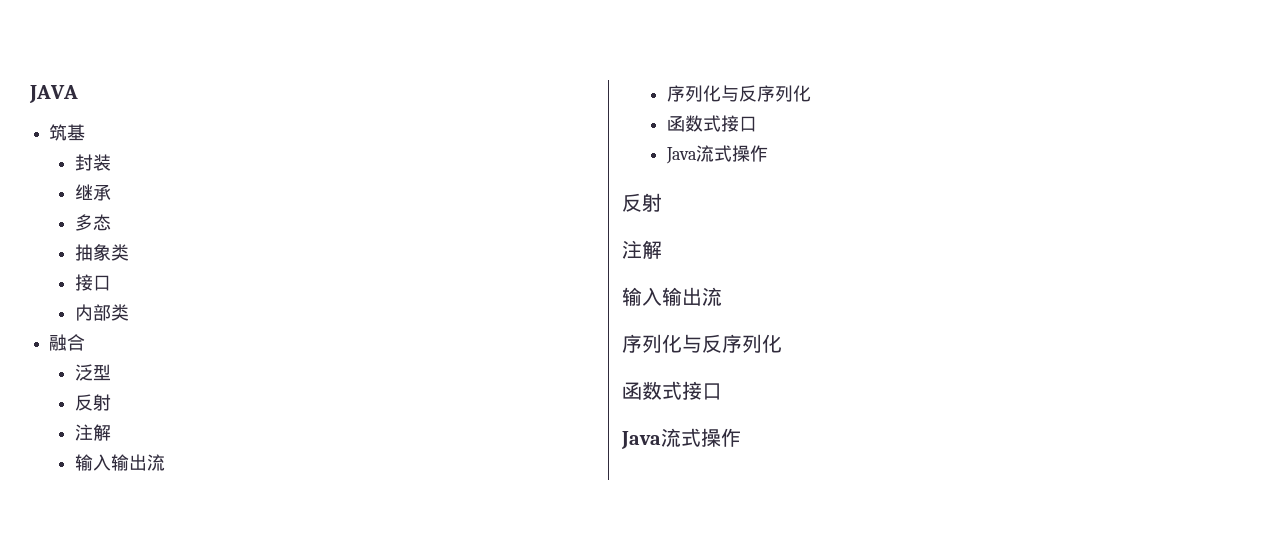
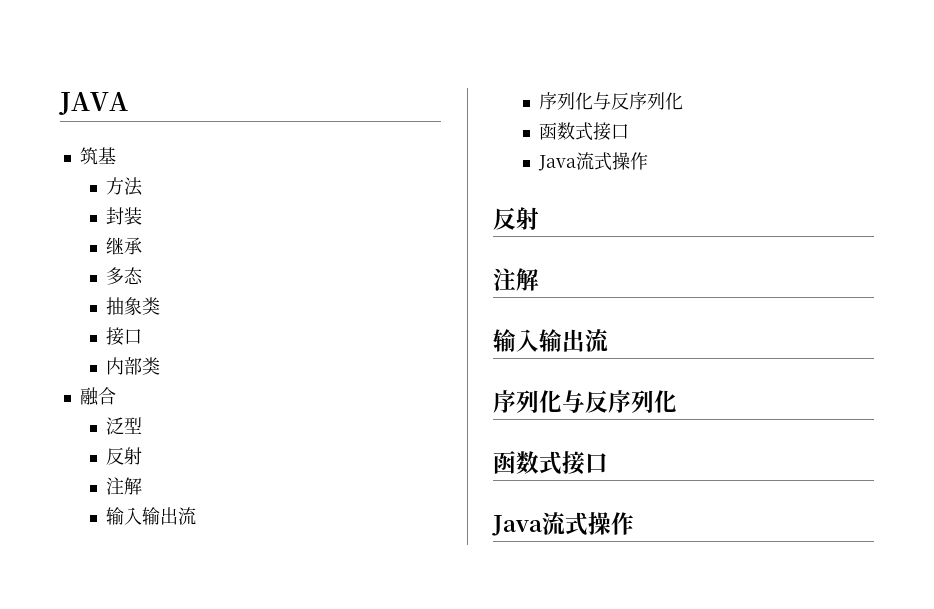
+ 方法

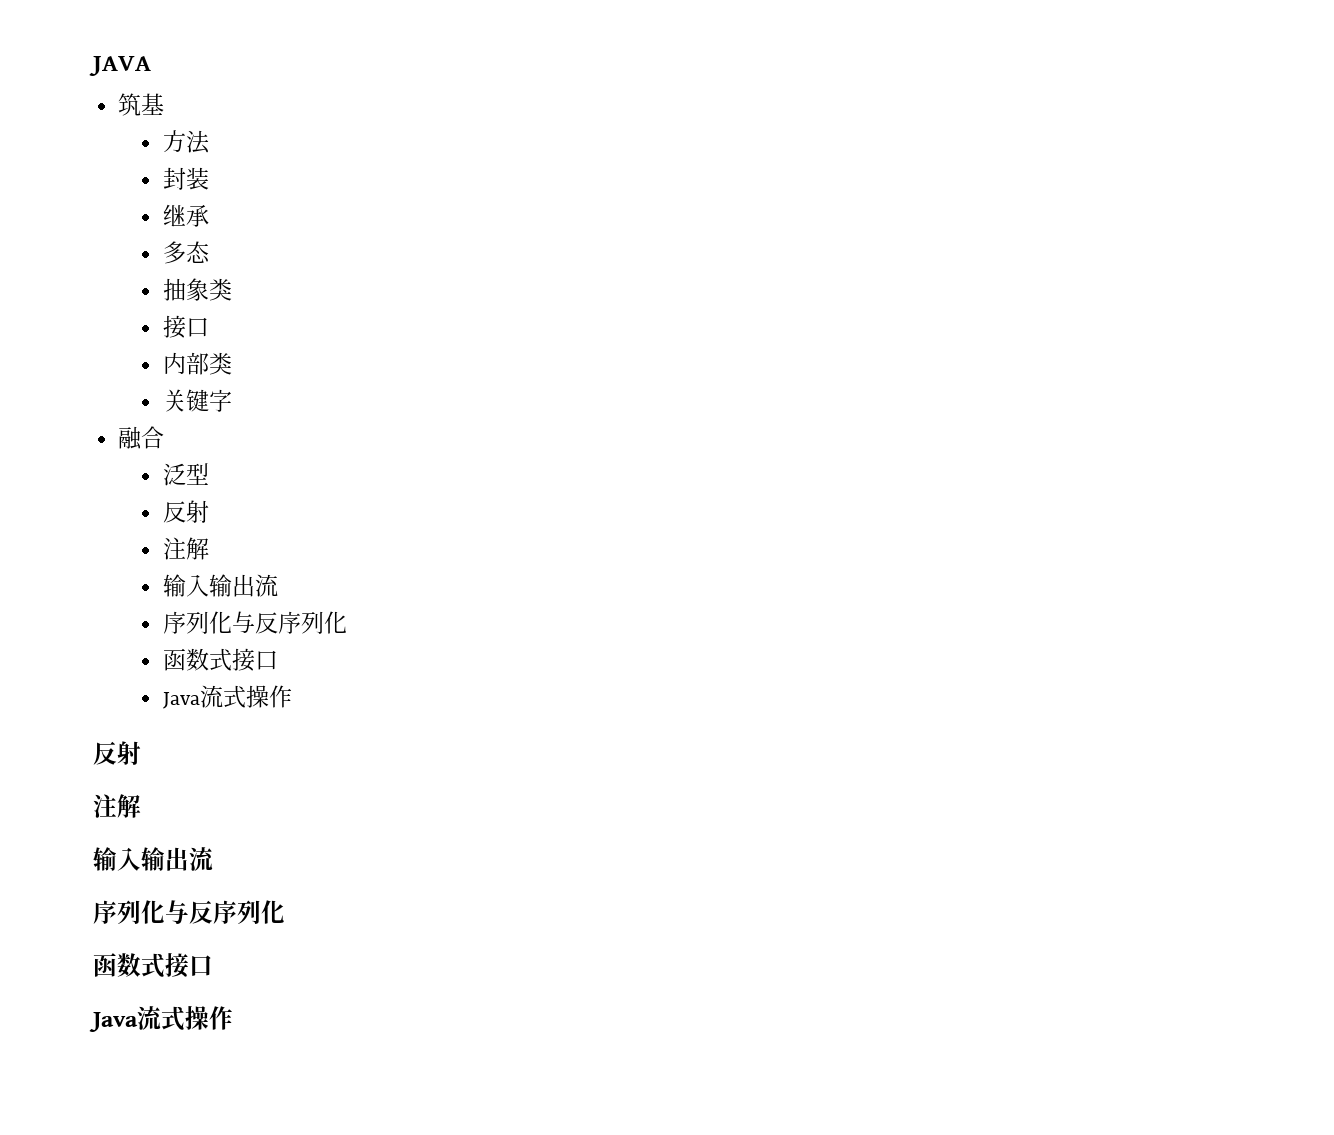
+ 关键字

